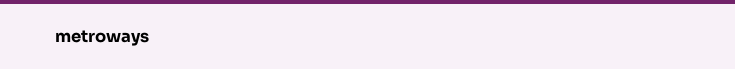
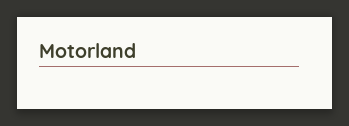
- metroways
+ Motorland

